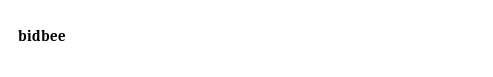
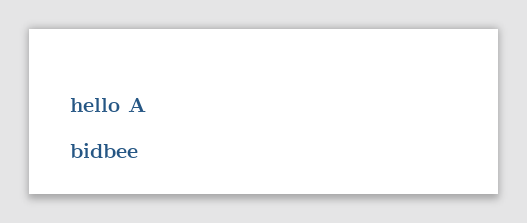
+ hello A

